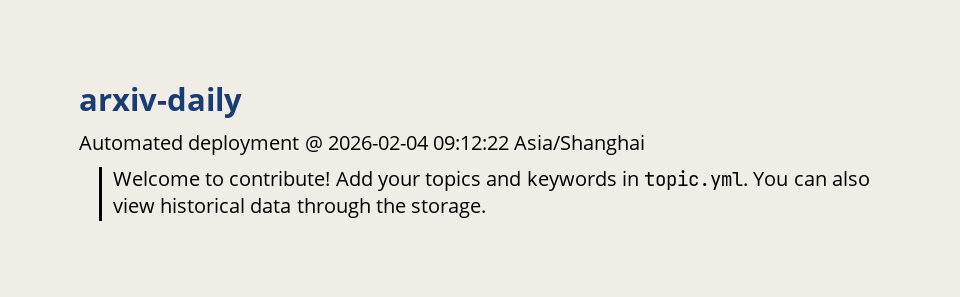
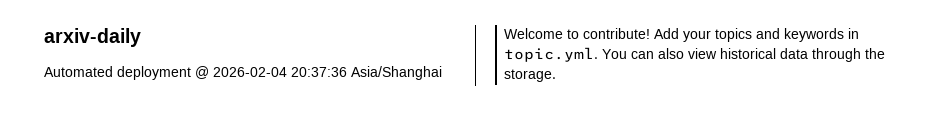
- Automated deployment @ 2026-02-04 09:12:22 Asia/Shanghai
+ Automated deployment @ 2026-02-04 20:37:36 Asia/Shanghai

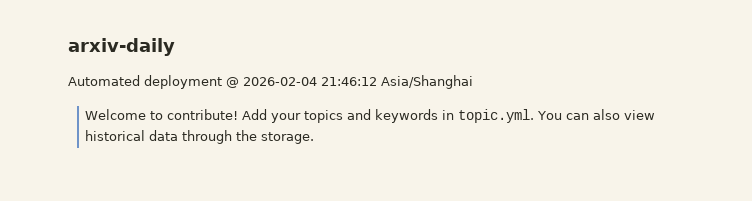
- Automated deployment @ 2026-02-04 20:37:36 Asia/Shanghai
+ Automated deployment @ 2026-02-04 21:46:12 Asia/Shanghai

